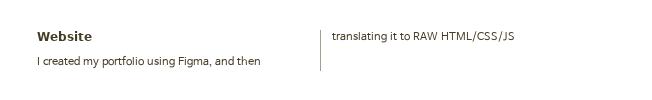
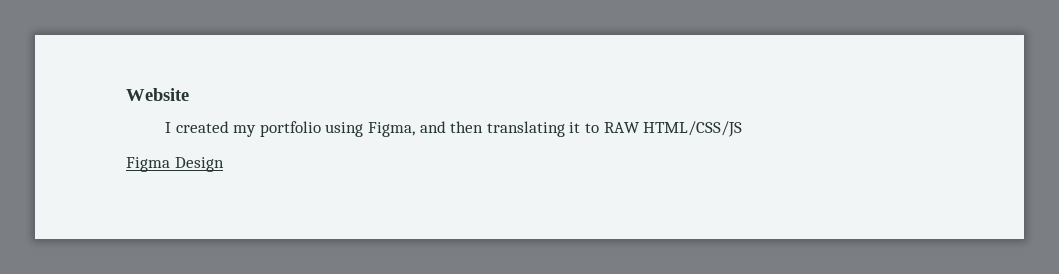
+ Figma Design

